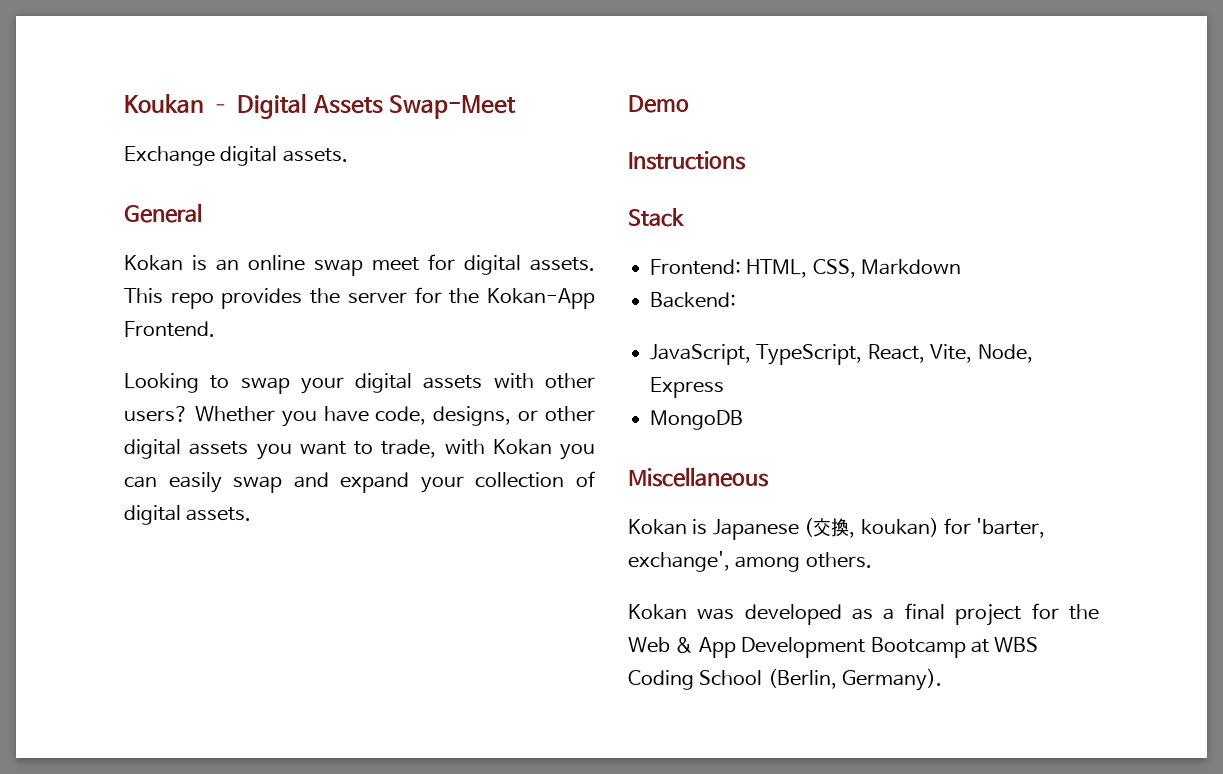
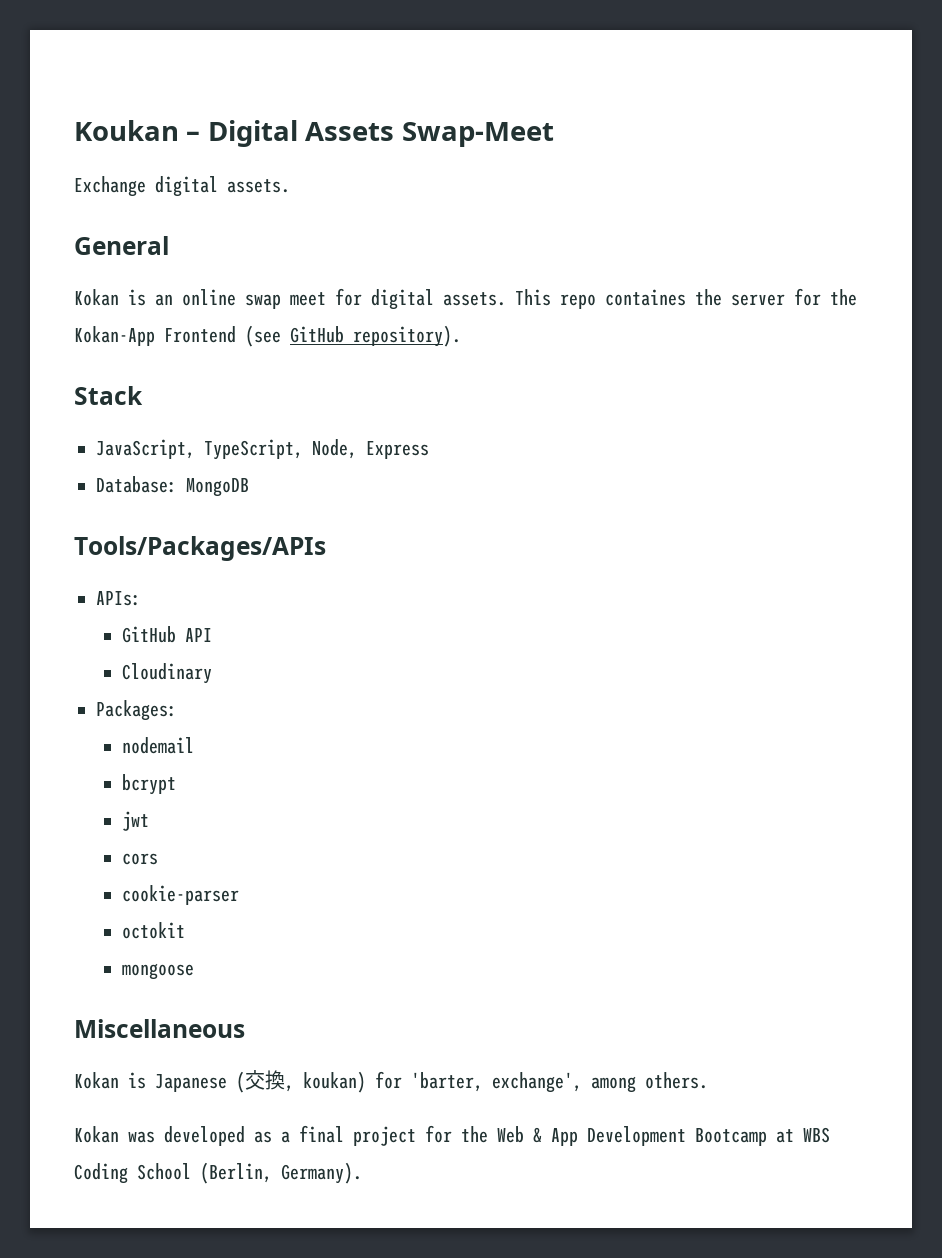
- This repo provides the server for the Kokan-App Frontend.
- Looking to swap your digital assets with other users? Whether you have code, designs, or other digital assets you want to trade, with Kokan you can easily swap and expand your collection of digital assets.
- Demo
- Instructions
+ This repo containes the server for the Kokan-App Frontend (see GitHub repository).
  Stack
- Frontend: HTML, CSS, Markdown
- Backend:
- JavaScript, TypeScript, React, Vite, Node, Express
+ JavaScript, TypeScript, Node, Express
- MongoDB
+ Database: MongoDB
+ Tools/Packages/APIs
+ APIs:
+ GitHub API
+ Cloudinary
+ Packages:
+ nodemail
+ bcrypt
+ jwt
+ cors
+ cookie-parser
+ octokit
+ mongoose

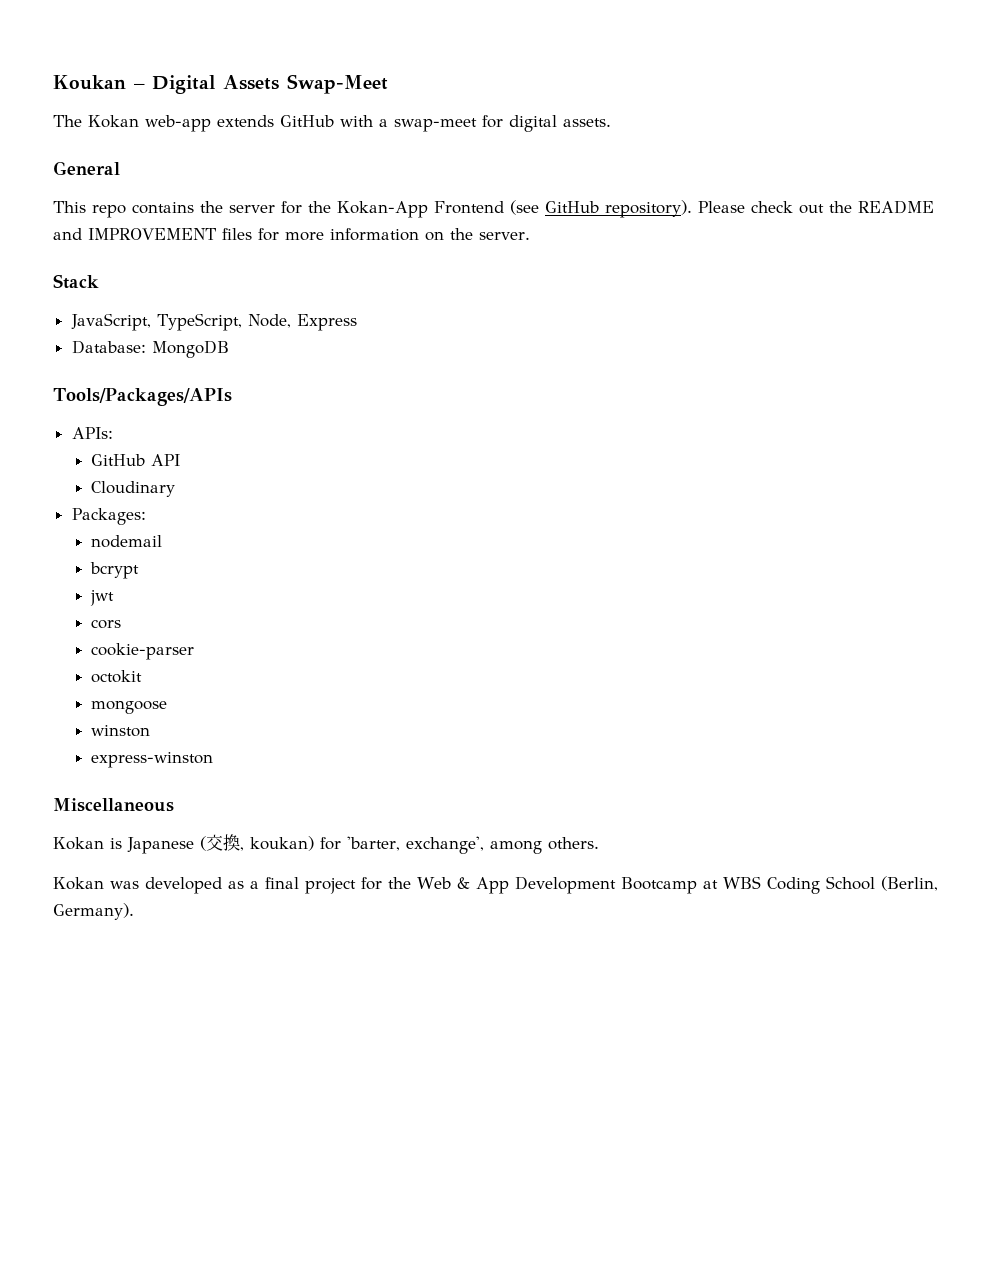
- Exchange digital assets.
+ The Kokan web-app extends GitHub with a swap-meet for digital assets.
  General
- Kokan is an online swap meet for digital assets. This repo containes the server for the Kokan-App Frontend (see GitHub repository).
+ This repo contains the server for the Kokan-App Frontend (see GitHub repository). Please check out the README and IMPROVEMENT files for more information on the server.
+ winston
+ express-winston

